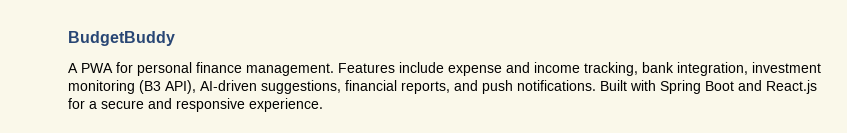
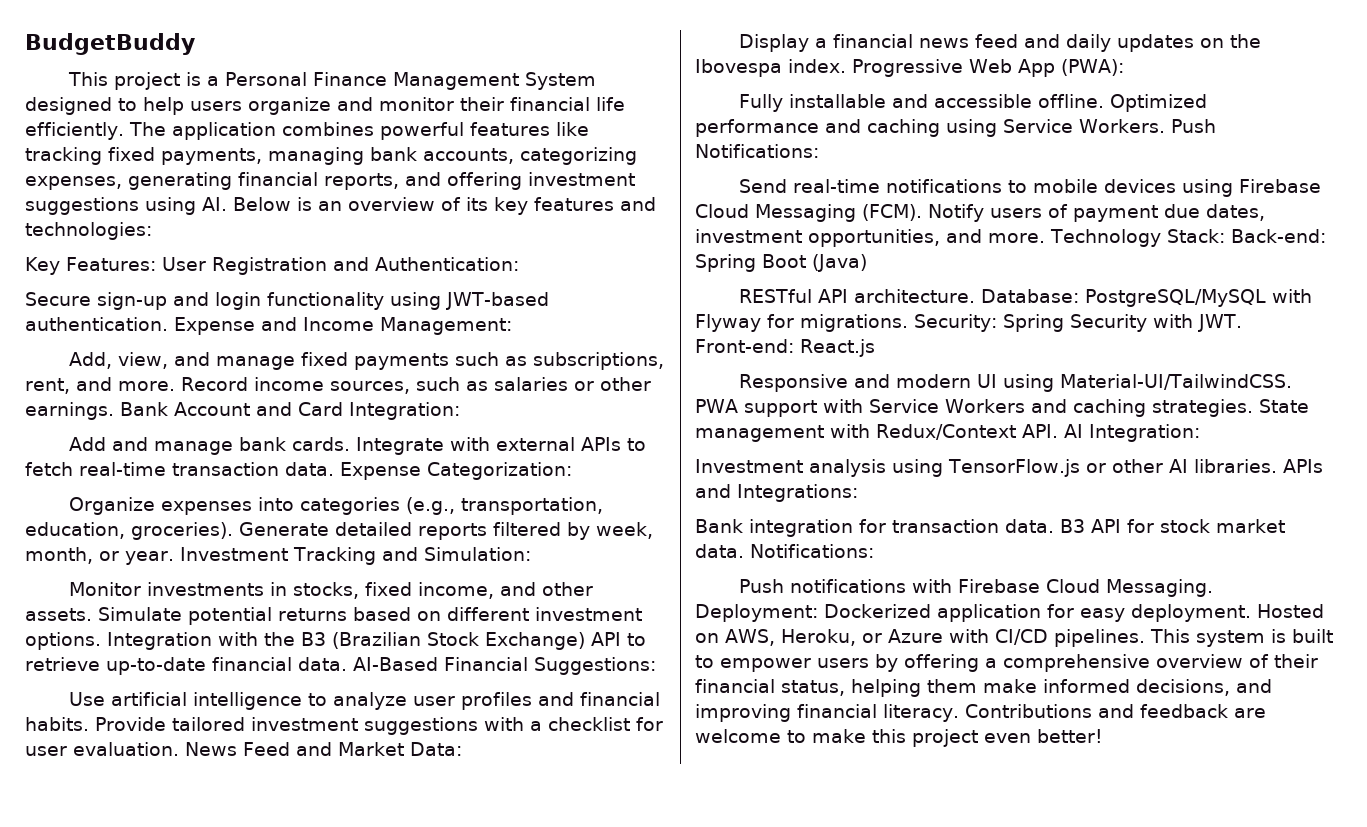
- A PWA for personal finance management. Features include expense and income tracking, bank integration, investment monitoring (B3 API), AI-driven suggestions, financial reports, and push notifications. Built with Spring Boot and React.js for a secure and responsive experience.
+ This project is a Personal Finance Management System designed to help users organize and monitor their financial life efficiently. The application combines powerful features like tracking fixed payments, managing bank accounts, categorizing expenses, generating financial reports, and offering investment suggestions using AI. Below is an overview of its key features and technologies:
+ Key Features: User Registration and Authentication:
+ Secure sign-up and login functionality using JWT-based authentication. Expense and Income Management:
+ Add, view, and manage fixed payments such as subscriptions, rent, and more. Record income sources, such as salaries or other earnings. Bank Account and Card Integration:
+ Add and manage bank cards. Integrate with external APIs to fetch real-time transaction data. Expense Categorization:
+ Organize expenses into categories (e.g., transportation, education, groceries). Generate detailed reports filtered by week, month, or year. Investment Tracking and Simulation:
+ Monitor investments in stocks, fixed income, and other assets. Simulate potential returns based on different investment options. Integration with the B3 (Brazilian Stock Exchange) API to retrieve up-to-date financial data. AI-Based Financial Suggestions:
+ Use artificial intelligence to analyze user profiles and financial habits. Provide tailored investment suggestions with a checklist for user evaluation. News Feed and Market Data:
+ Display a financial news feed and daily updates on the Ibovespa index. Progressive Web App (PWA):
+ Fully installable and accessible offline. Optimized performance and caching using Service Workers. Push Notifications:
+ Send real-time notifications to mobile devices using Firebase Cloud Messaging (FCM). Notify users of payment due dates, investment opportunities, and more. Technology Stack: Back-end: Spring Boot (Java)
+ RESTful API architecture. Database: PostgreSQL/MySQL with Flyway for migrations. Security: Spring Security with JWT. Front-end: React.js
+ Responsive and modern UI using Material-UI/TailwindCSS. PWA support with Service Workers and caching strategies. State management with Redux/Context API. AI Integration:
+ Investment analysis using TensorFlow.js or other AI libraries. APIs and Integrations:
+ Bank integration for transaction data. B3 API for stock market data. Notifications:
+ Push notifications with Firebase Cloud Messaging. Deployment: Dockerized application for easy deployment. Hosted on AWS, Heroku, or Azure with CI/CD pipelines. This system is built to empower users by offering a comprehensive overview of their financial status, helping them make informed decisions, and improving financial literacy. Contributions and feedback are welcome to make this project even better!

